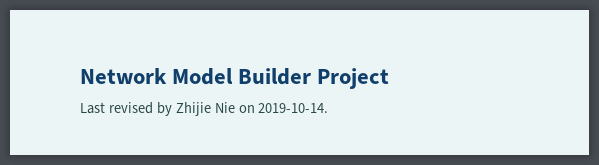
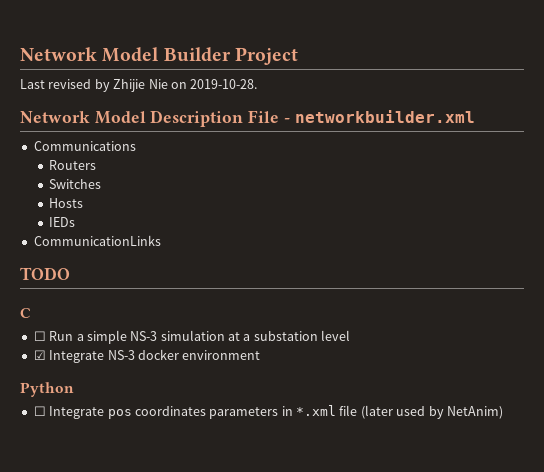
- Last revised by Zhijie Nie on 2019-10-14.
+ Last revised by Zhijie Nie on 2019-10-28.
+ Network Model Description File - networkbuilder.xml
+ Communications
+ Routers
+ Switches
+ Hosts
+ IEDs
+ CommunicationLinks
+ TODO
+ C
+ ☐ Run a simple NS-3 simulation at a substation level
+ ☑ Integrate NS-3 docker environment
+ Python
+ ☐ Integrate pos coordinates parameters in *.xml file (later used by NetAnim)

